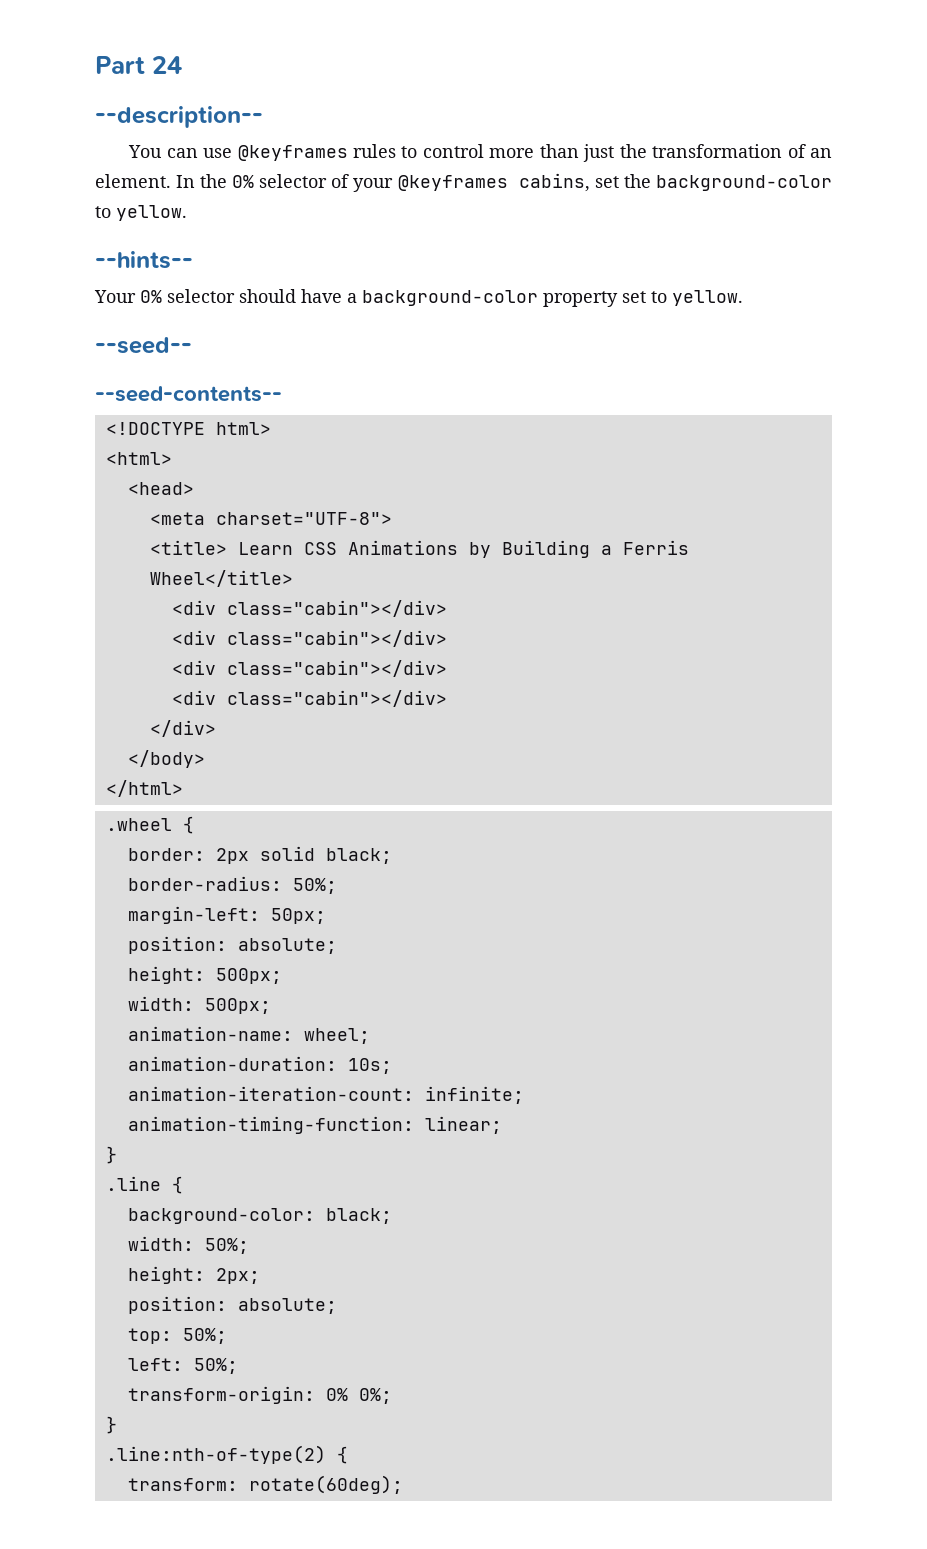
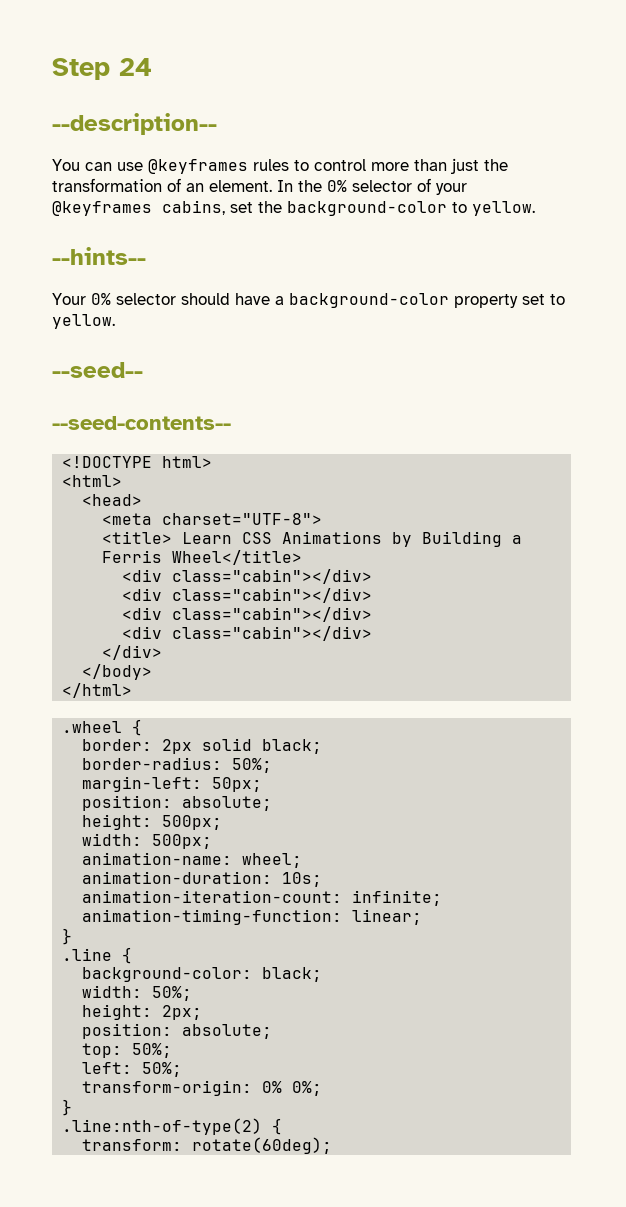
- Part 24
+ Step 24

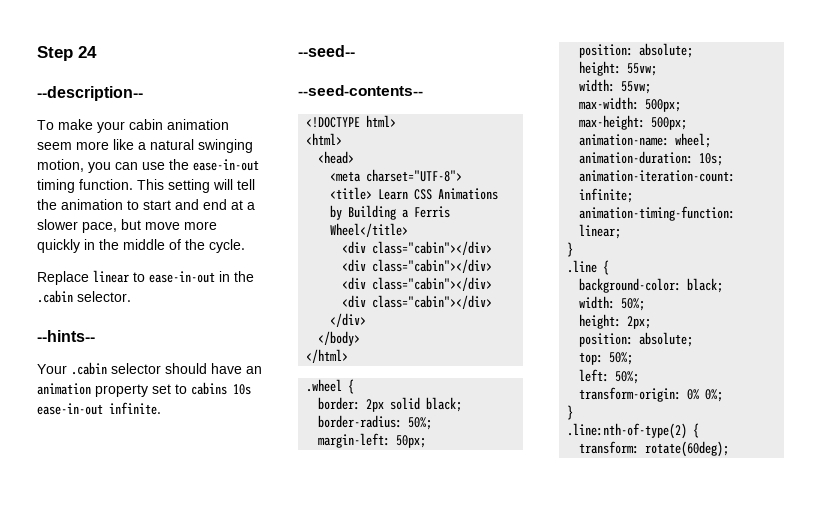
- You can use @keyframes rules to control more than just the transformation of an element. In the 0% selector of your @keyframes cabins, set the background-color to yellow.
+ To make your cabin animation seem more like a natural swinging motion, you can use the ease-in-out timing function. This setting will tell the animation to start and end at a slower pace, but move more quickly in the middle of the cycle.
+ Replace linear to ease-in-out in the .cabin selector.
- Your 0% selector should have a background-color property set to yellow.
+ Your .cabin selector should have an animation property set to cabins 10s ease-in-out infinite.
- height: 500px;
- width: 500px;
+ height: 55vw;
+ width: 55vw;
+ max-width: 500px;
+ max-height: 500px;

